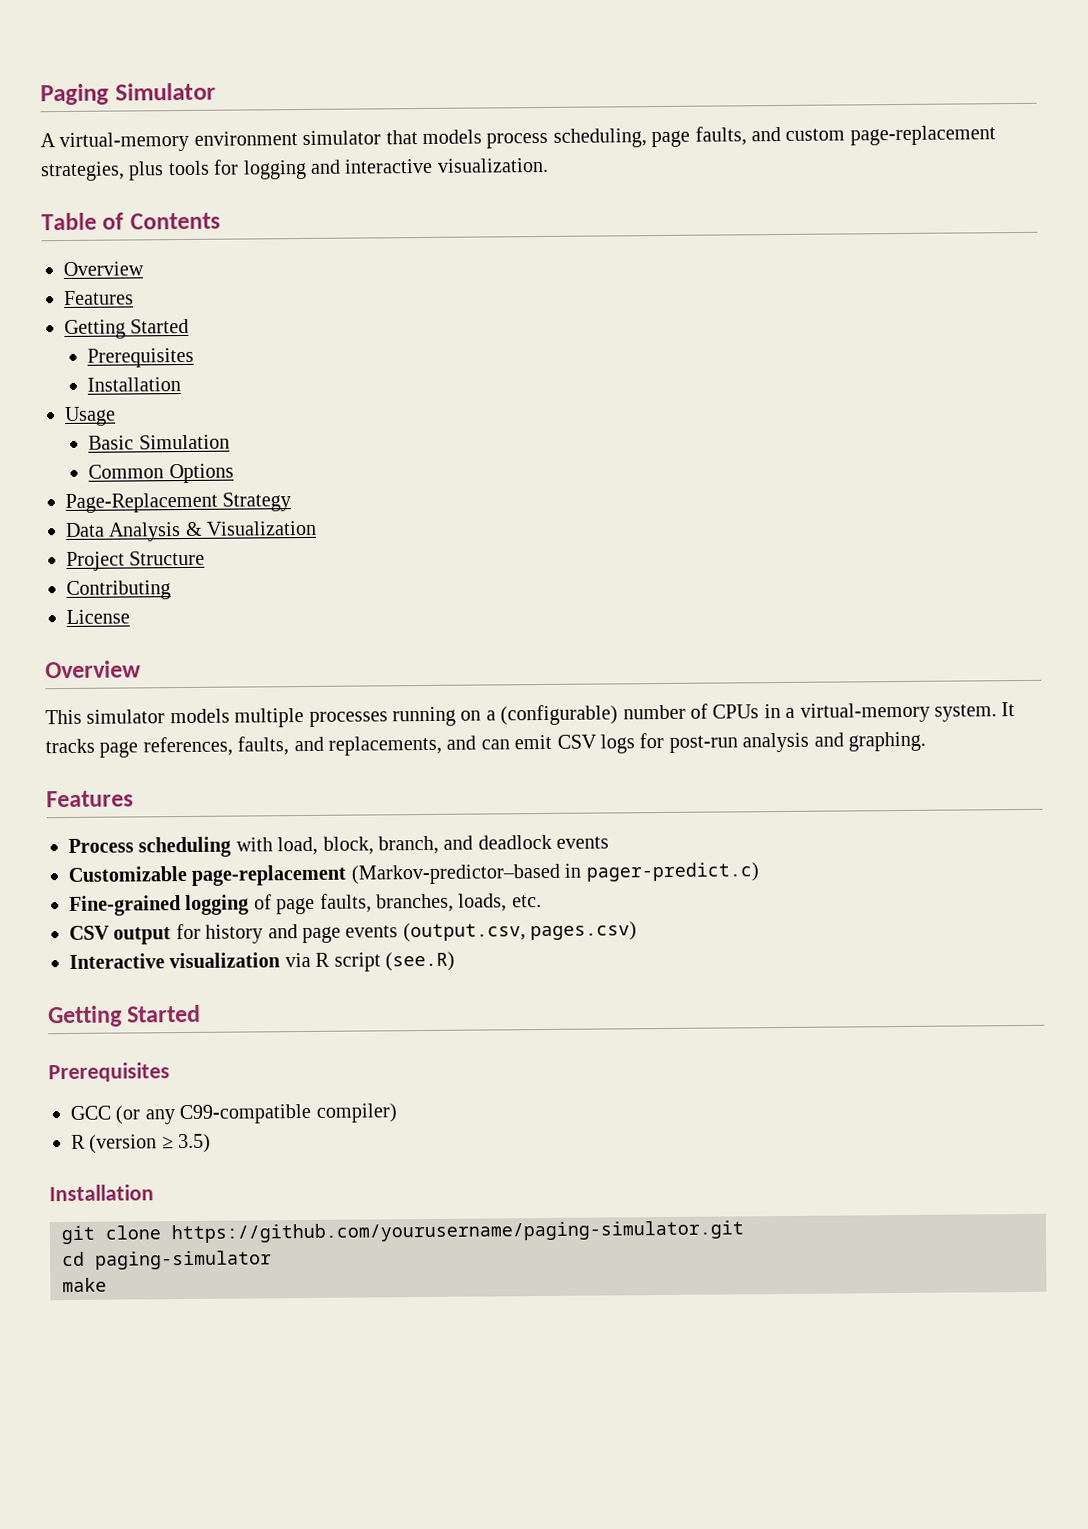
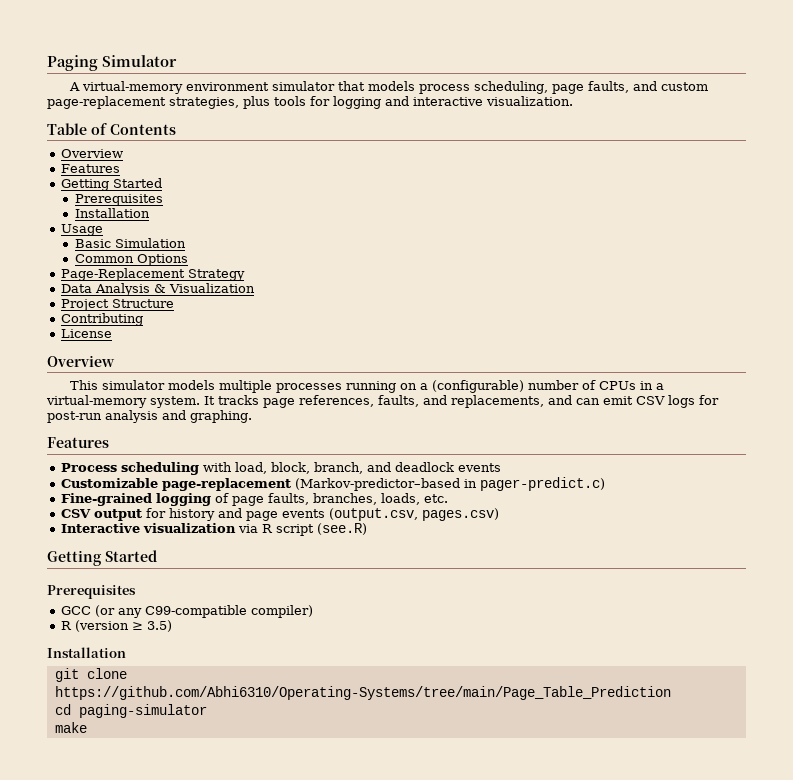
- git clone https://github.com/yourusername/paging-simulator.git
+ git clone https://github.com/Abhi6310/Operating-Systems/tree/main/Page_Table_Prediction

